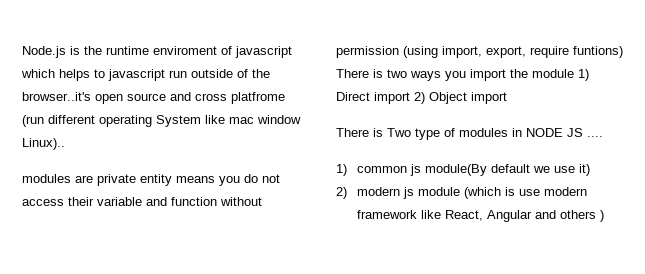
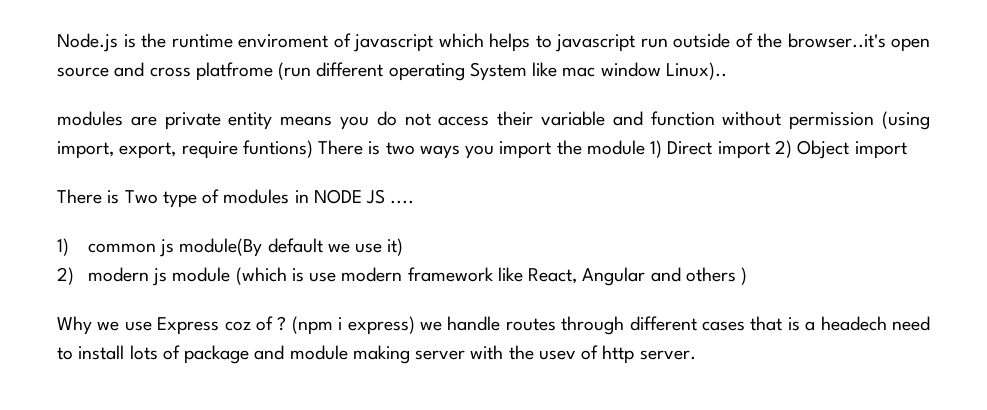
+ Why we use Express coz of ? (npm i express) we handle routes through different cases that is a headech need to install lots of package and module making server with the usev of http server.

